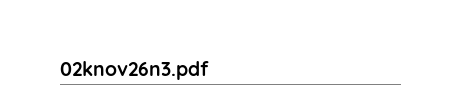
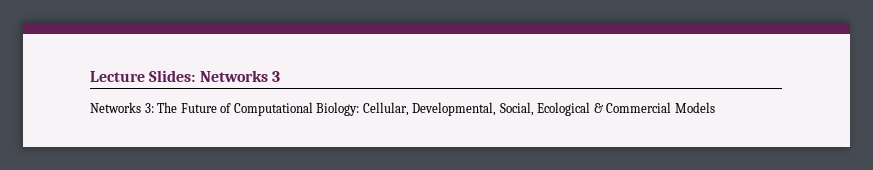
- 02knov26n3.pdf
+ Lecture Slides: Networks 3
+ Networks 3: The Future of Computational Biology: Cellular, Developmental, Social, Ecological & Commercial Models

